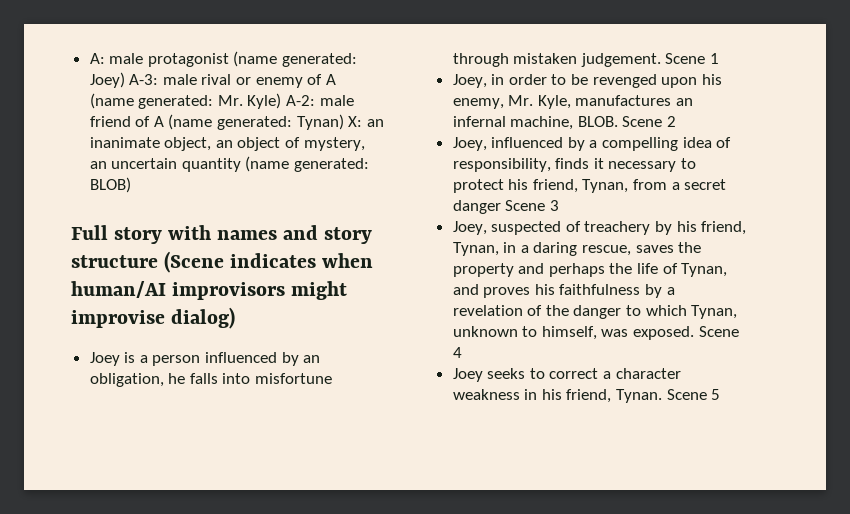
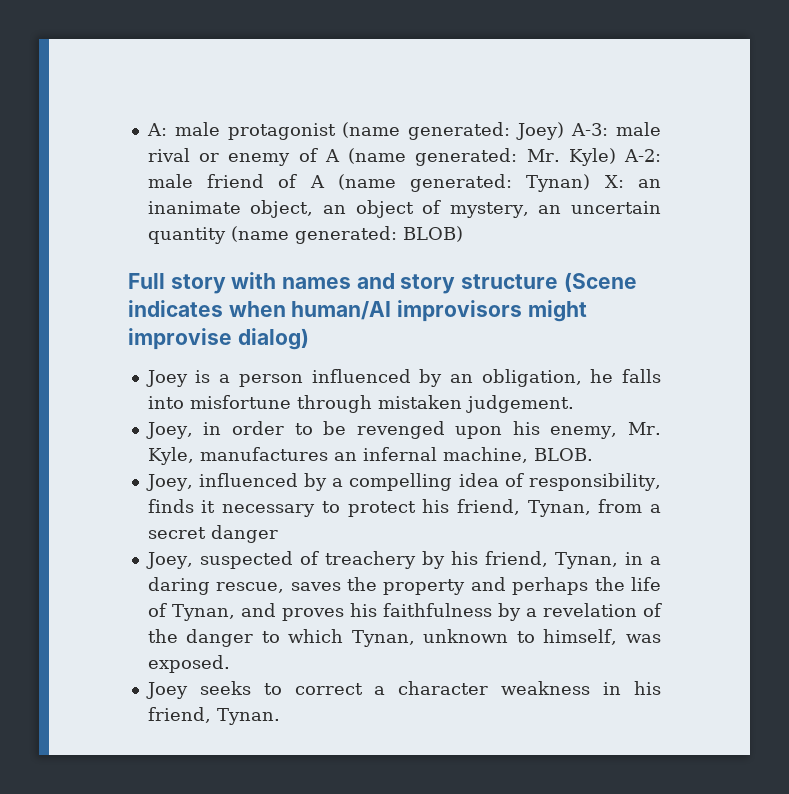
- Scene 1
- Scene 2
- Joey, influenced by a compelling idea of responsibility, finds it necessary to protect his friend, Tynan, from a secret danger Scene 3
+ Joey, influenced by a compelling idea of responsibility, finds it necessary to protect his friend, Tynan, from a secret danger
- Scene 4
- Scene 5

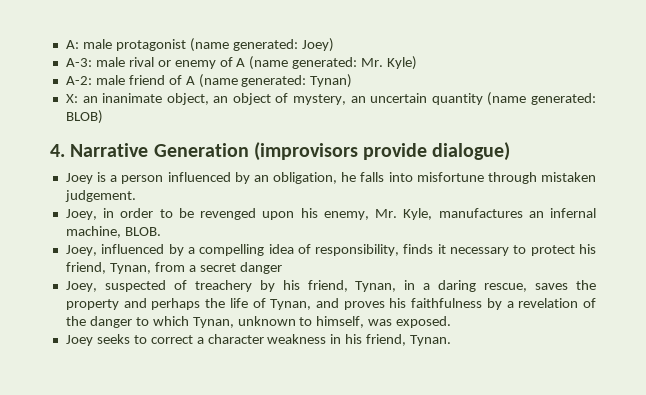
- A: male protagonist (name generated: Joey) A-3: male rival or enemy of A (name generated: Mr. Kyle) A-2: male friend of A (name generated: Tynan) X: an inanimate object, an object of mystery, an uncertain quantity (name generated: BLOB)
+ A: male protagonist (name generated: Joey)
+ A-3: male rival or enemy of A (name generated: Mr. Kyle)
+ A-2: male friend of A (name generated: Tynan)
+ X: an inanimate object, an object of mystery, an uncertain quantity (name generated: BLOB)
- Full story with names and story structure (Scene indicates when human/AI improvisors might improvise dialog)
+ 4. Narrative Generation (improvisors provide dialogue)

